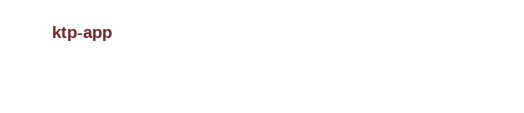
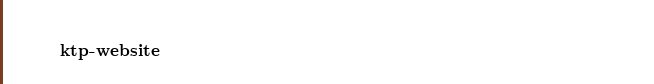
- ktp-app
+ ktp-website

